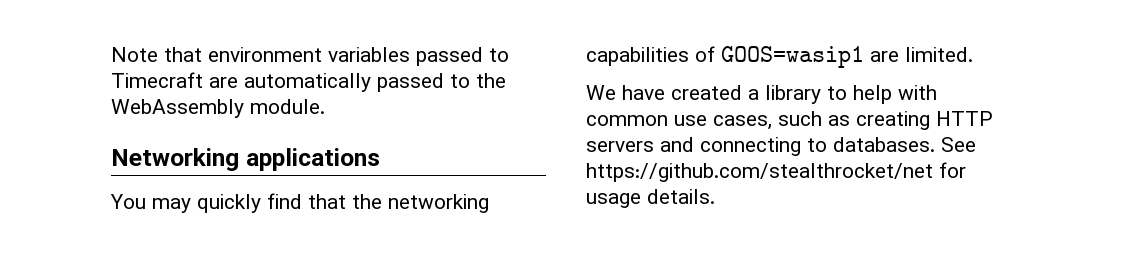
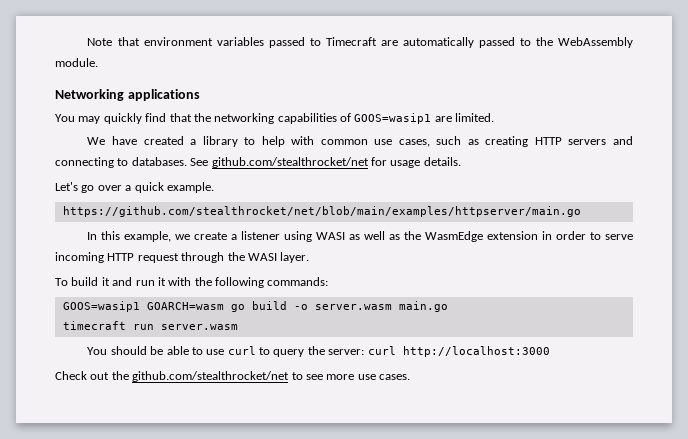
- See https://github.com/stealthrocket/net for usage details.
+ See github.com/stealthrocket/net for usage details.
+ Let's go over a quick example.
+ https://github.com/stealthrocket/net/blob/main/examples/httpserver/main.go
+ In this example, we create a listener using WASI as well as the WasmEdge extension in order to serve incoming HTTP request through the WASI layer.
+ To build it and run it with the following commands:
+ GOOS=wasip1 GOARCH=wasm go build -o server.wasm main.go
+ timecraft run server.wasm
+ You should be able to use curl to query the server: curl http://localhost:3000
+ Check out the github.com/stealthrocket/net to see more use cases.

